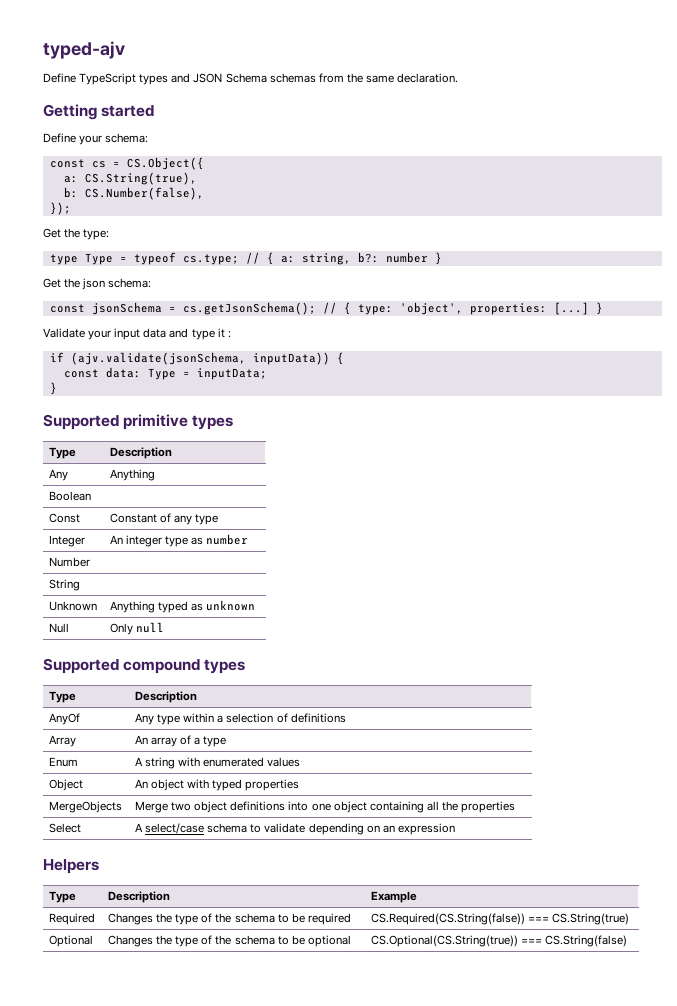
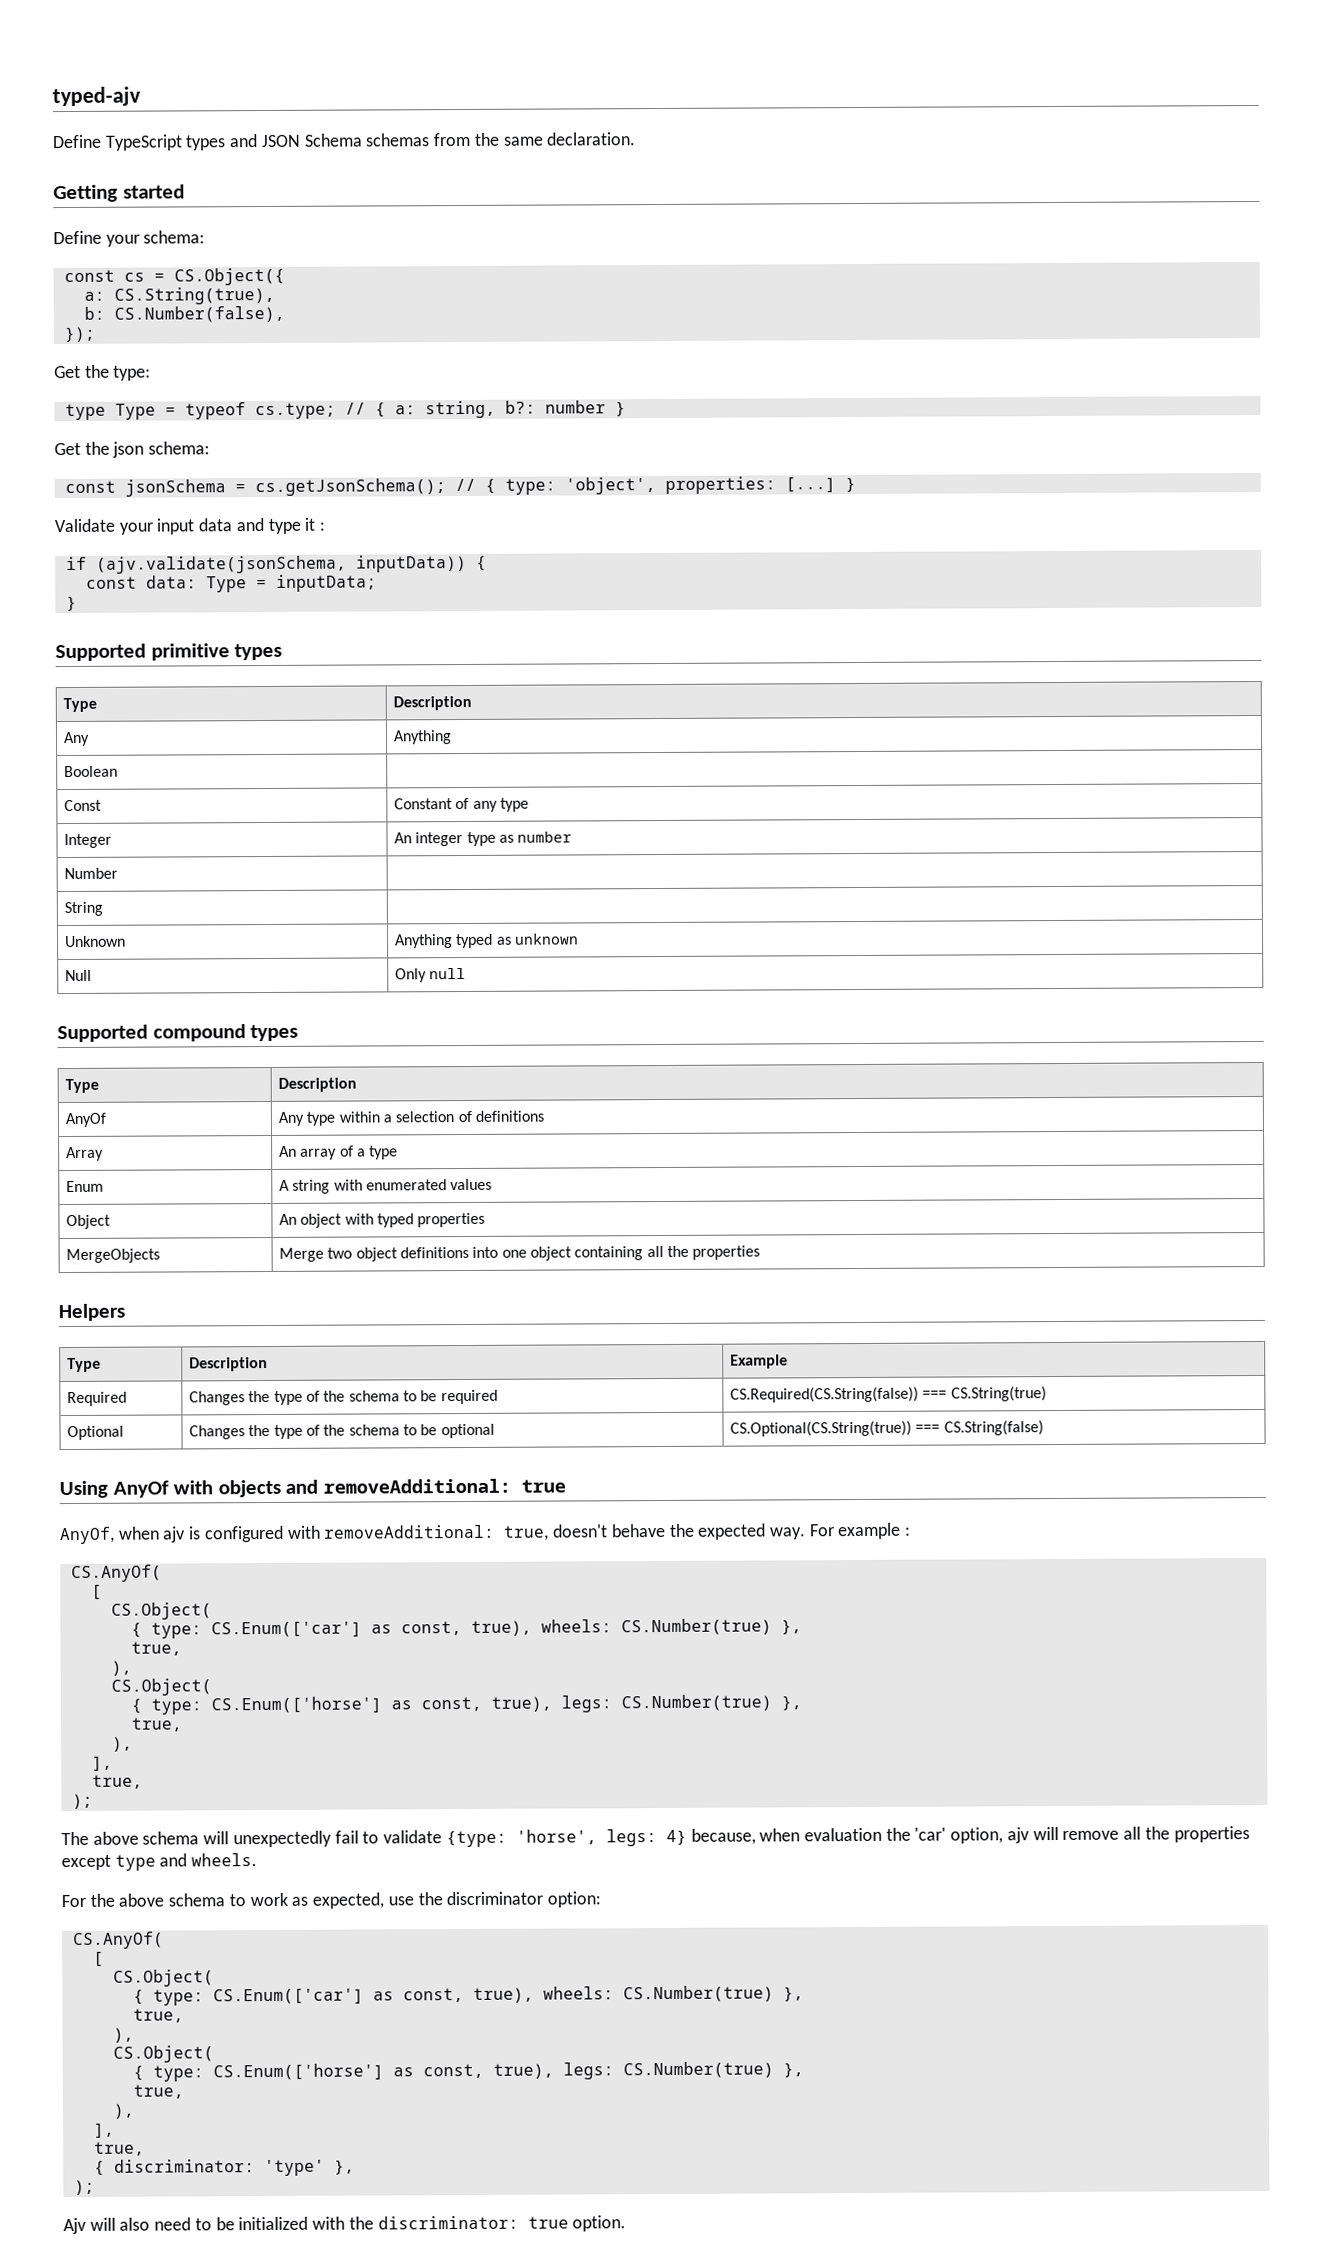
- Select | A select/case schema to validate depending on an expression
+ Using AnyOf with objects and removeAdditional: true
+ AnyOf, when ajv is configured with removeAdditional: true, doesn't behave the expected way. For example :
+ CS.AnyOf(
+ [
+ CS.Object(
+ { type: CS.Enum(['car'] as const, true), wheels: CS.Number(true) },
+ true,
+ ),
+ CS.Object(
+ { type: CS.Enum(['horse'] as const, true), legs: CS.Number(true) },
+ true,
+ ),
+ ],
+ true,
+ );
+ The above schema will unexpectedly fail to validate {type: 'horse', legs: 4} because, when evaluation the 'car' option, ajv will remove all the properties except type and wheels.
+ For the above schema to work as expected, use the discriminator option:
+ CS.AnyOf(
+ [
+ CS.Object(
+ { type: CS.Enum(['car'] as const, true), wheels: CS.Number(true) },
+ true,
+ ),
+ CS.Object(
+ { type: CS.Enum(['horse'] as const, true), legs: CS.Number(true) },
+ true,
+ ),
+ ],
+ true,
+ { discriminator: 'type' },
+ );
+ Ajv will also need to be initialized with the discriminator: true option.

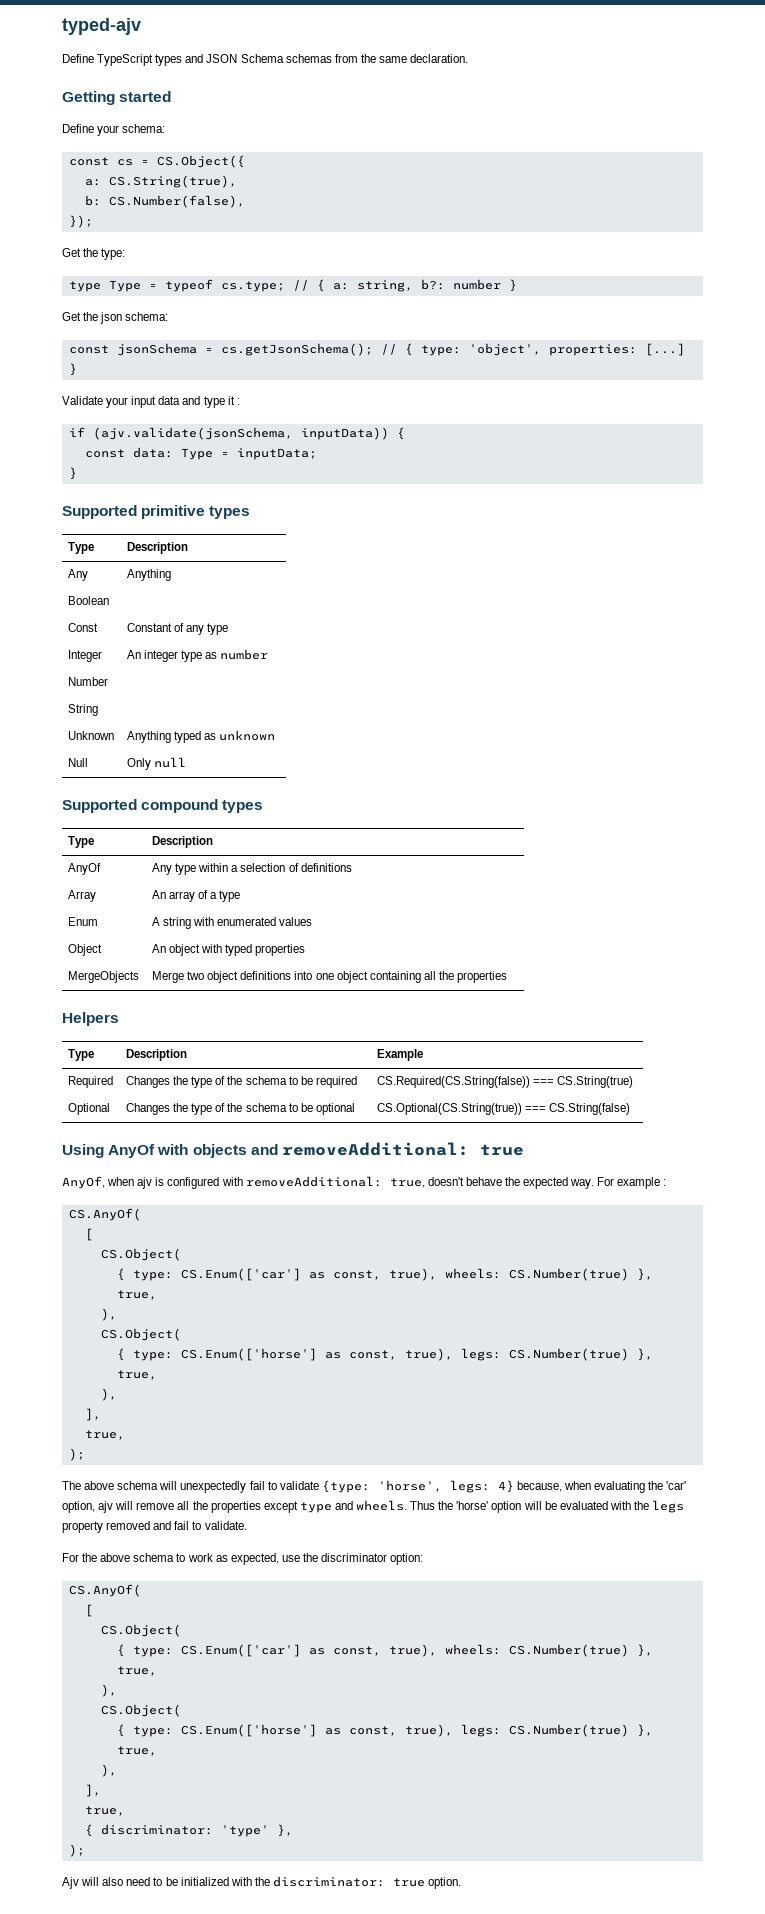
- The above schema will unexpectedly fail to validate {type: 'horse', legs: 4} because, when evaluation the 'car' option, ajv will remove all the properties except type and wheels.
+ The above schema will unexpectedly fail to validate {type: 'horse', legs: 4} because, when evaluating the 'car' option, ajv will remove all the properties except type and wheels. Thus the 'horse' option will be evaluated with the legs property removed and fail to validate.

